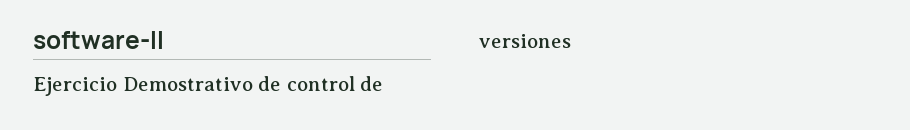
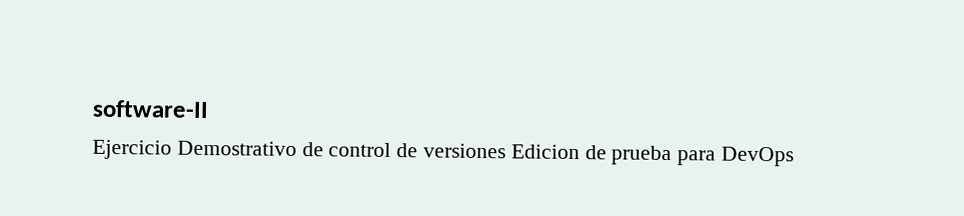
- Ejercicio Demostrativo de control de versiones
+ Ejercicio Demostrativo de control de versiones Edicion de prueba para DevOps

